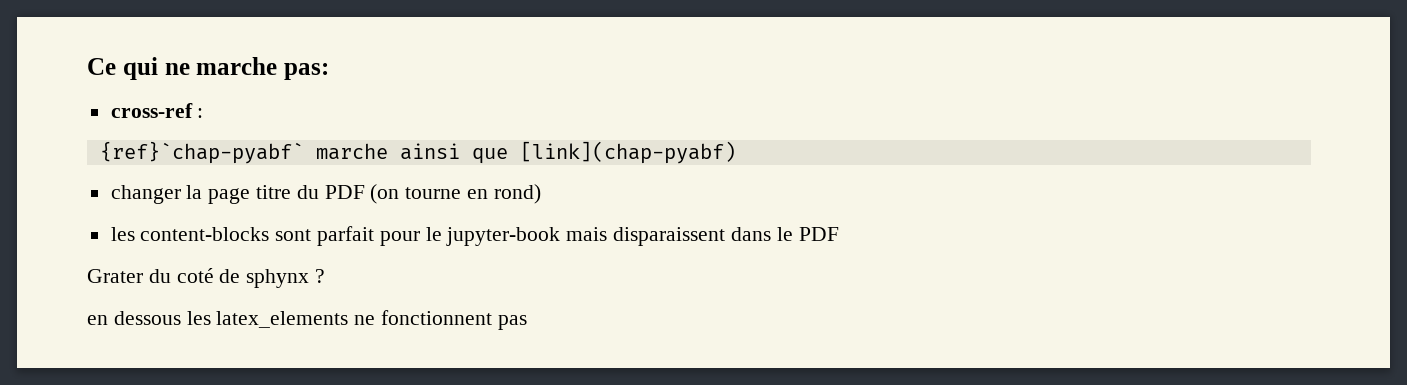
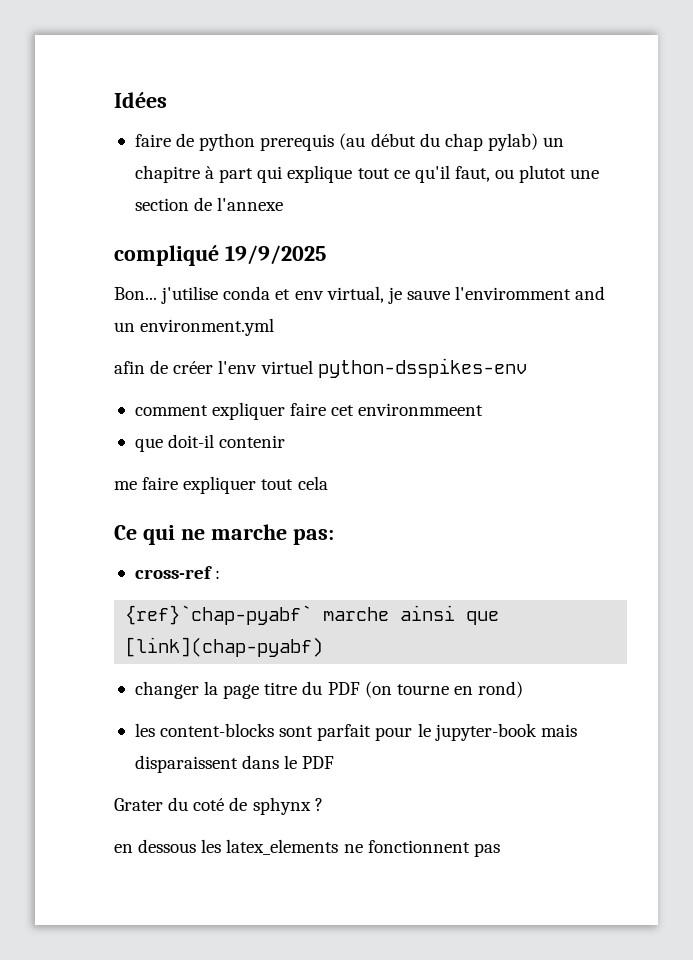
+ Idées
+ faire de python prerequis (au début du chap pylab) un chapitre à part qui explique tout ce qu'il faut, ou plutot une section de l'annexe
+ compliqué 19/9/2025
+ Bon... j'utilise conda et env virtual, je sauve l'enviromment and un environment.yml
+ afin de créer l'env virtuel python-dsspikes-env
+ comment expliquer faire cet environmmeent
+ que doit-il contenir
+ me faire expliquer tout cela

